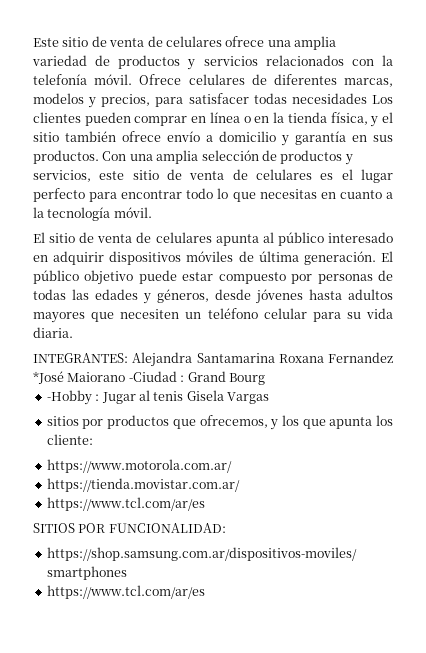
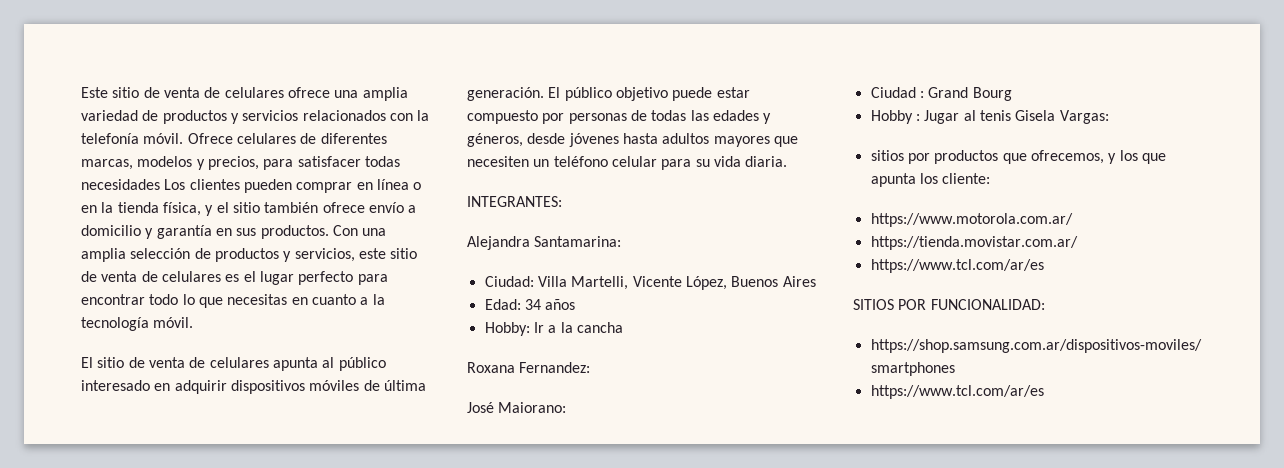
- INTEGRANTES: Alejandra Santamarina Roxana Fernandez *José Maiorano -Ciudad : Grand Bourg
+ INTEGRANTES:
+ Alejandra Santamarina:
+ Ciudad: Villa Martelli, Vicente López, Buenos Aires
+ Edad: 34 años
+ Hobby: Ir a la cancha
+ Roxana Fernandez:
+ José Maiorano:
+ Ciudad : Grand Bourg
- -Hobby : Jugar al tenis Gisela Vargas
+ Hobby : Jugar al tenis Gisela Vargas:

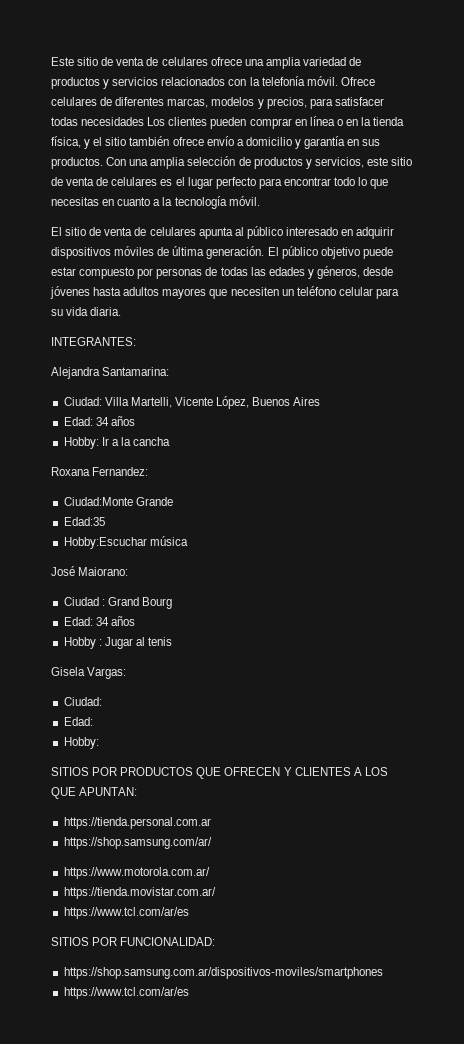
+ Ciudad:Monte Grande
+ Edad:35
+ Hobby:Escuchar música
  Ciudad : Grand Bourg
+ Edad: 34 años
- Hobby : Jugar al tenis Gisela Vargas:
- sitios por productos que ofrecemos, y los que apunta los cliente:
+ Hobby : Jugar al tenis
+ Gisela Vargas:
+ Ciudad:
+ Edad:
+ Hobby:
+ SITIOS POR PRODUCTOS QUE OFRECEN Y CLIENTES A LOS QUE APUNTAN:
+ https://tienda.personal.com.ar
+ https://shop.samsung.com/ar/

